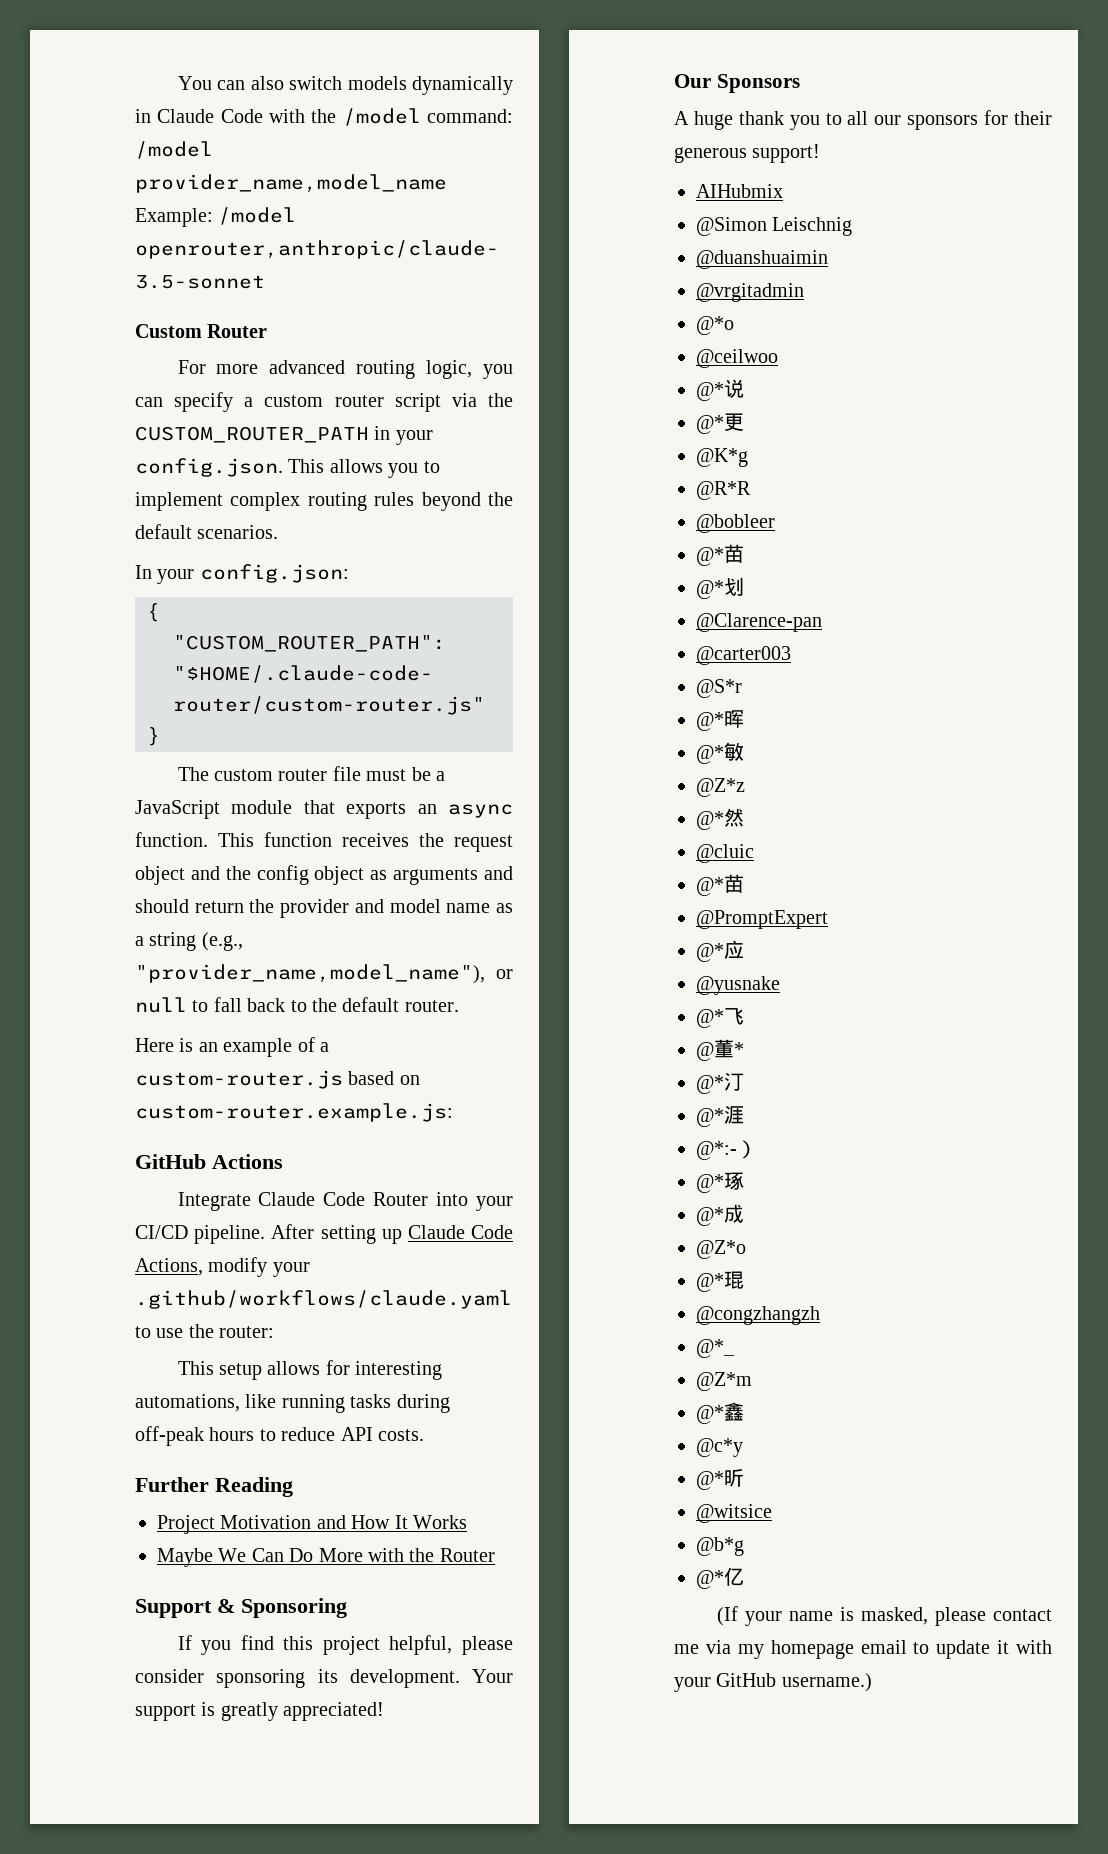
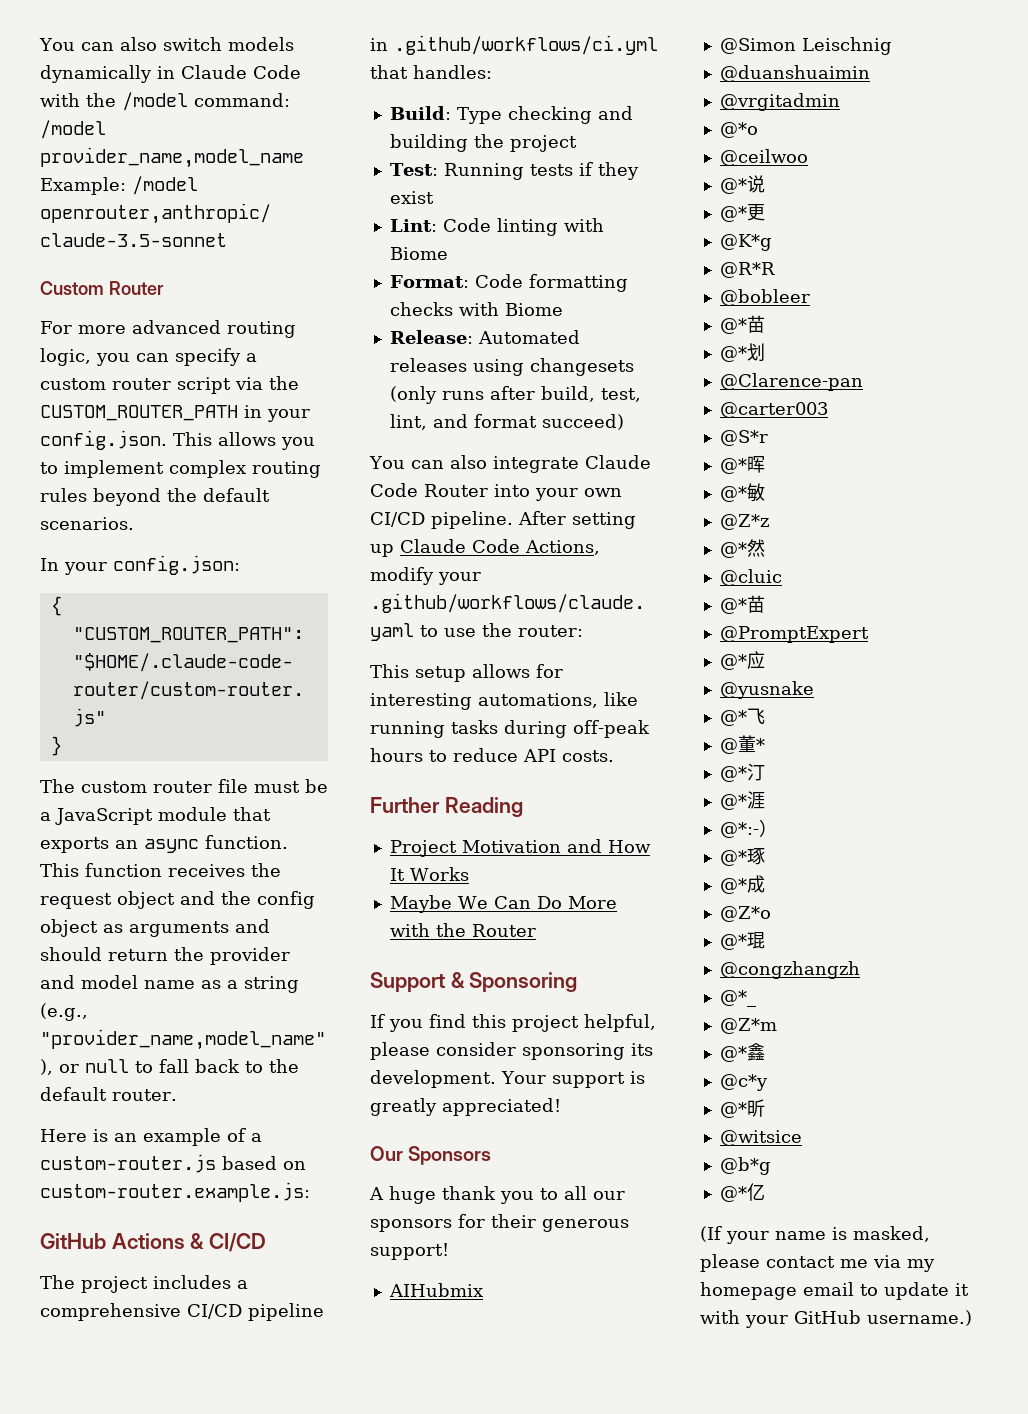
- GitHub Actions
- Integrate Claude Code Router into your CI/CD pipeline.
+ GitHub Actions & CI/CD
+ The project includes a comprehensive CI/CD pipeline in .github/workflows/ci.yml that handles:
+ Build: Type checking and building the project
+ Test: Running tests if they exist
+ Lint: Code linting with Biome
+ Format: Code formatting checks with Biome
+ Release: Automated releases using changesets (only runs after build, test, lint, and format succeed)
+ You can also integrate Claude Code Router into your own CI/CD pipeline.

